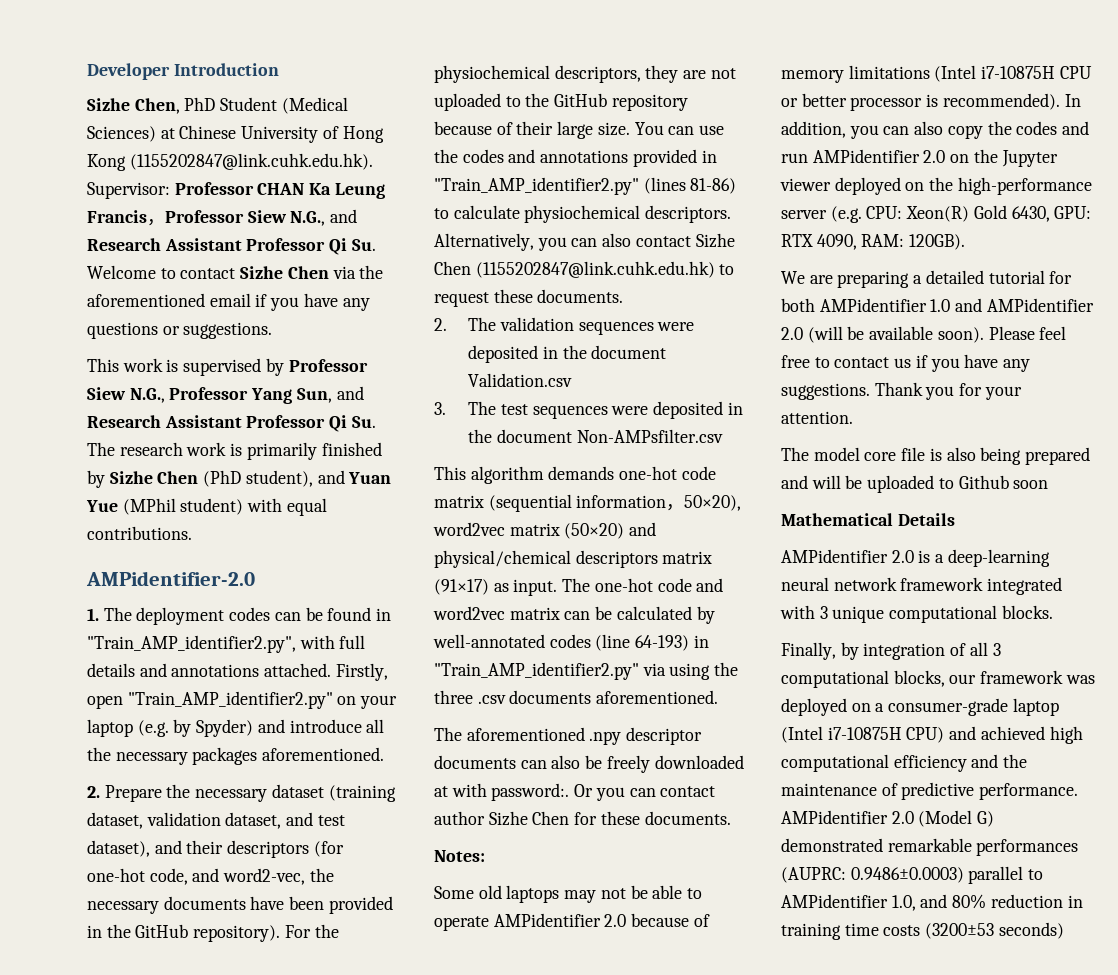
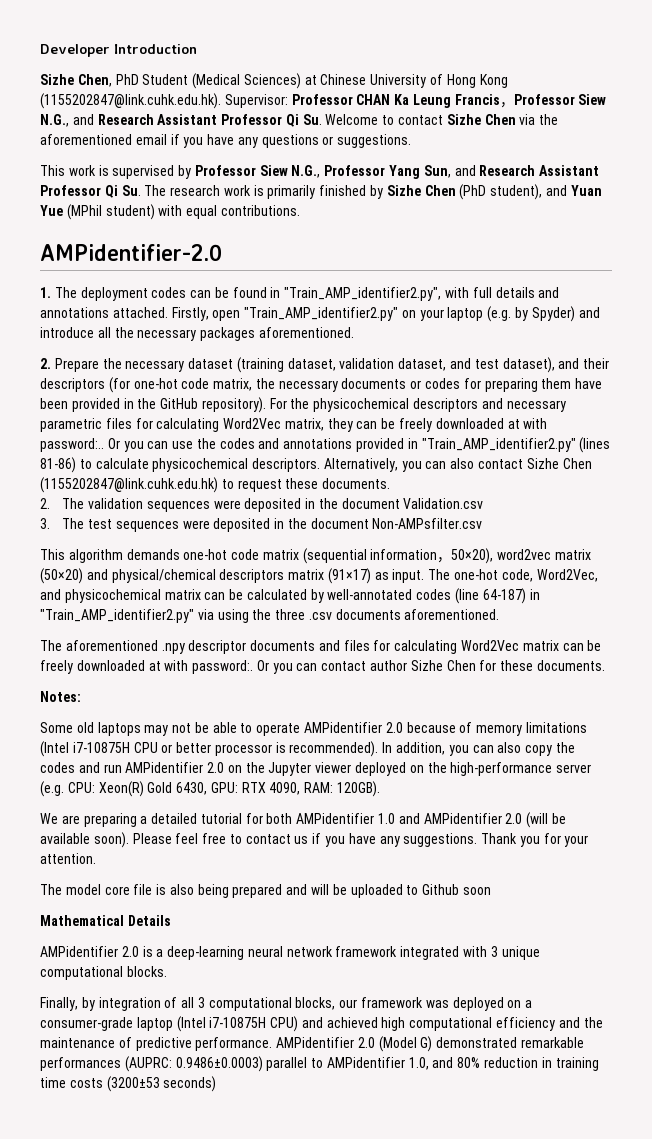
- 2. Prepare the necessary dataset (training dataset, validation dataset, and test dataset), and their descriptors (for one-hot code, and word2-vec, the necessary documents have been provided in the GitHub repository).
+ 2. Prepare the necessary dataset (training dataset, validation dataset, and test dataset), and their descriptors (for one-hot code matrix, the necessary documents or codes for preparing them have been provided in the GitHub repository).
- For the physiochemical descriptors, they are not uploaded to the GitHub repository because of their large size. You can use the codes and annotations provided in "Train_AMP_identifier2.py" (lines 81-86) to calculate physiochemical descriptors.
+ For the physicochemical descriptors and necessary parametric files for calculating Word2Vec matrix, they can be freely downloaded at with password:.. Or you can use the codes and annotations provided in "Train_AMP_identifier2.py" (lines 81-86) to calculate physicochemical descriptors.
- The one-hot code and word2vec matrix can be calculated by well-annotated codes (line 64-193) in "Train_AMP_identifier2.py" via using the three .csv documents aforementioned.
+ The one-hot code, Word2Vec, and physicochemical matrix can be calculated by well-annotated codes (line 64-187) in "Train_AMP_identifier2.py" via using the three .csv documents aforementioned.
- The aforementioned .npy descriptor documents can also be freely downloaded at with password:.
+ The aforementioned .npy descriptor documents and files for calculating Word2Vec matrix can be freely downloaded at with password:.

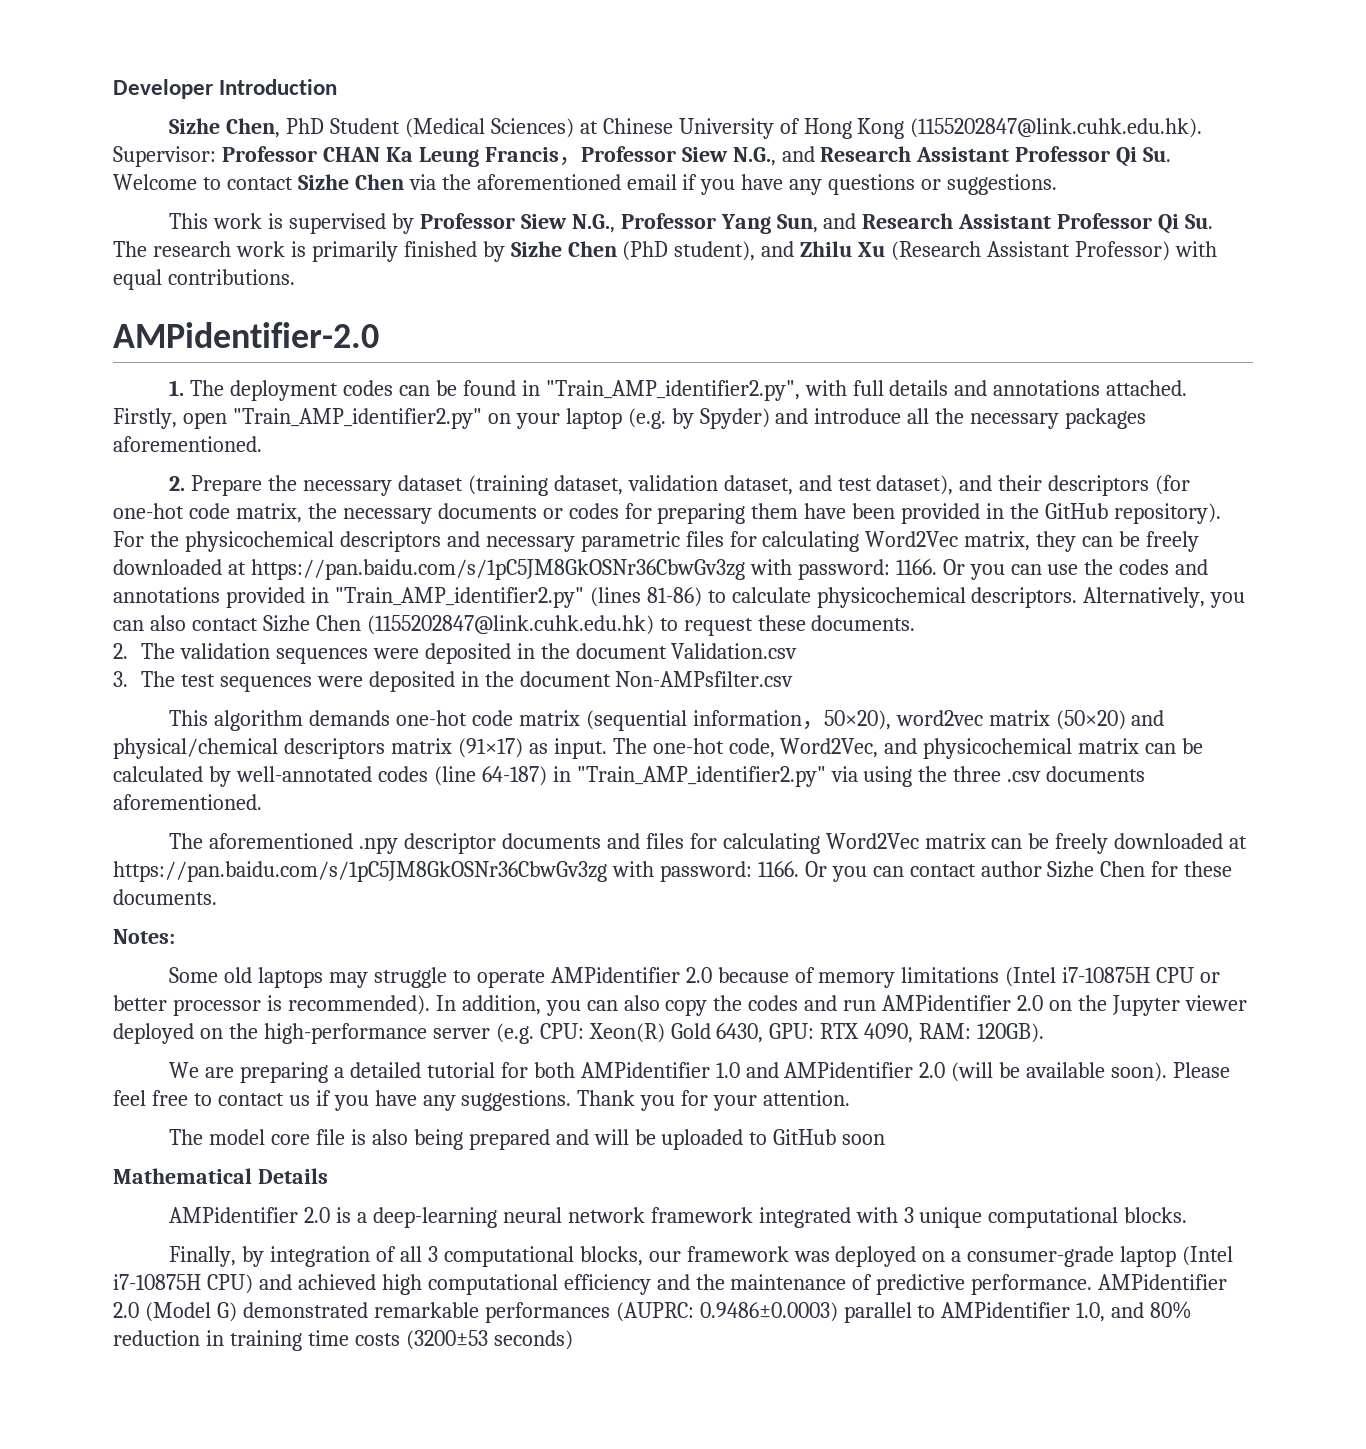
- This work is supervised by Professor Siew N.G., Professor Yang Sun, and Research Assistant Professor Qi Su. The research work is primarily finished by Sizhe Chen (PhD student), and Yuan Yue (MPhil student) with equal contributions.
+ This work is supervised by Professor Siew N.G., Professor Yang Sun, and Research Assistant Professor Qi Su. The research work is primarily finished by Sizhe Chen (PhD student), and Zhilu Xu (Research Assistant Professor) with equal contributions.
- For the physicochemical descriptors and necessary parametric files for calculating Word2Vec matrix, they can be freely downloaded at with password:..
+ For the physicochemical descriptors and necessary parametric files for calculating Word2Vec matrix, they can be freely downloaded at https://pan.baidu.com/s/1pC5JM8GkOSNr36CbwGv3zg with password: 1166.
- The aforementioned .npy descriptor documents and files for calculating Word2Vec matrix can be freely downloaded at with password:.
+ The aforementioned .npy descriptor documents and files for calculating Word2Vec matrix can be freely downloaded at https://pan.baidu.com/s/1pC5JM8GkOSNr36CbwGv3zg with password: 1166.
- Some old laptops may not be able to operate AMPidentifier 2.0 because of memory limitations (Intel i7-10875H CPU or better processor is recommended).
+ Some old laptops may struggle to operate AMPidentifier 2.0 because of memory limitations (Intel i7-10875H CPU or better processor is recommended).
- The model core file is also being prepared and will be uploaded to Github soon
+ The model core file is also being prepared and will be uploaded to GitHub soon

